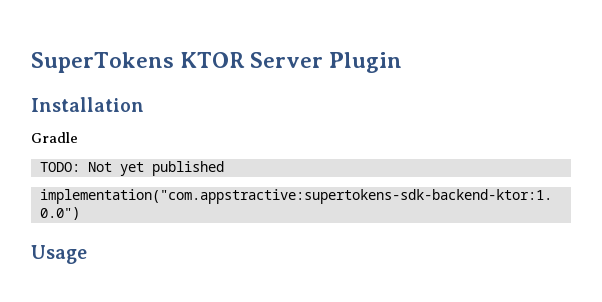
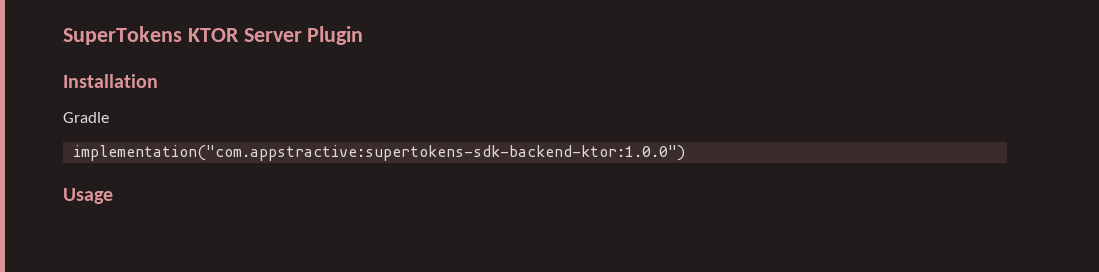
- TODO: Not yet published

